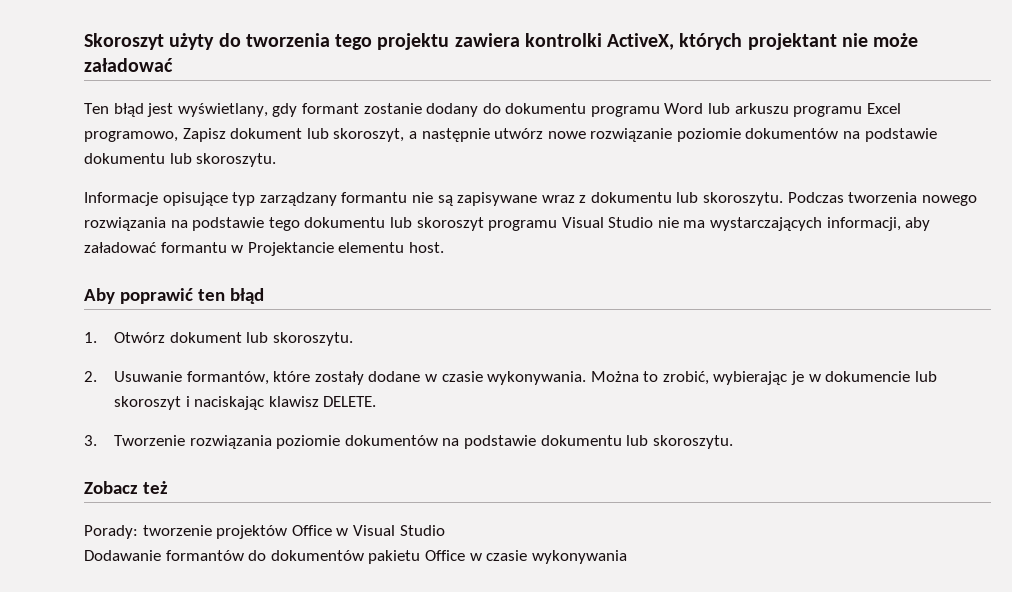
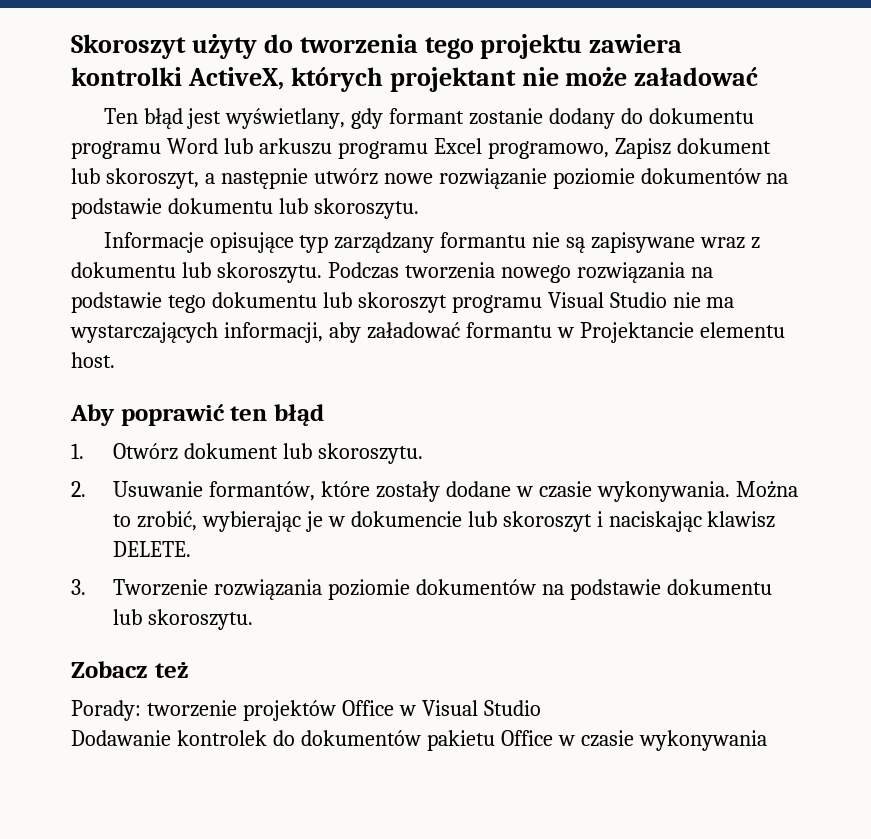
- Dodawanie formantów do dokumentów pakietu Office w czasie wykonywania
+ Dodawanie kontrolek do dokumentów pakietu Office w czasie wykonywania

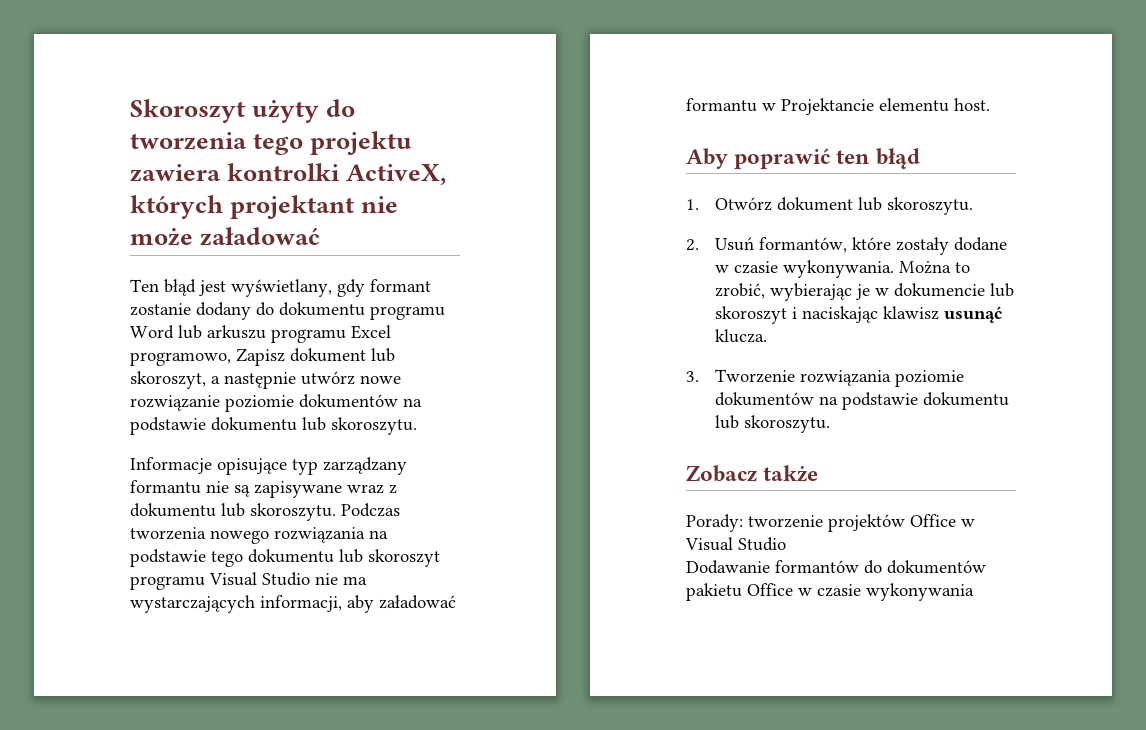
- 2. Usuwanie formantów, które zostały dodane w czasie wykonywania.
+ 2. Usuń formantów, które zostały dodane w czasie wykonywania.
- Można to zrobić, wybierając je w dokumencie lub skoroszyt i naciskając klawisz DELETE.
+ Można to zrobić, wybierając je w dokumencie lub skoroszyt i naciskając klawisz usunąć klucza.
- Zobacz też
+ Zobacz także
- Dodawanie kontrolek do dokumentów pakietu Office w czasie wykonywania
+ Dodawanie formantów do dokumentów pakietu Office w czasie wykonywania

